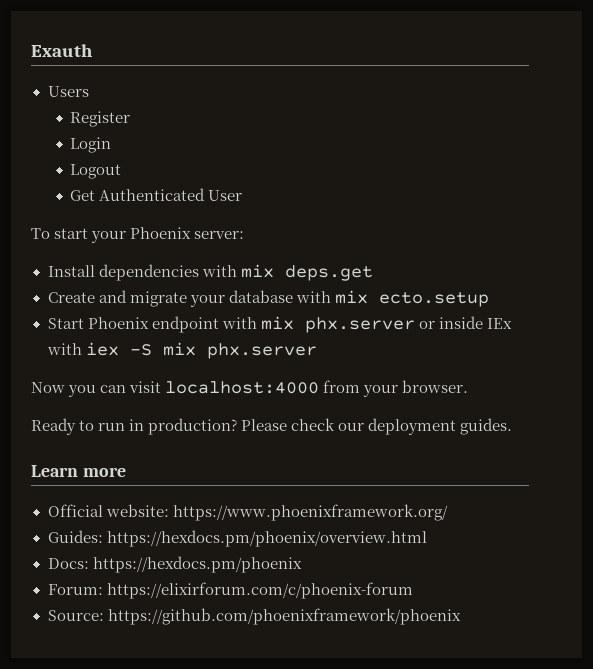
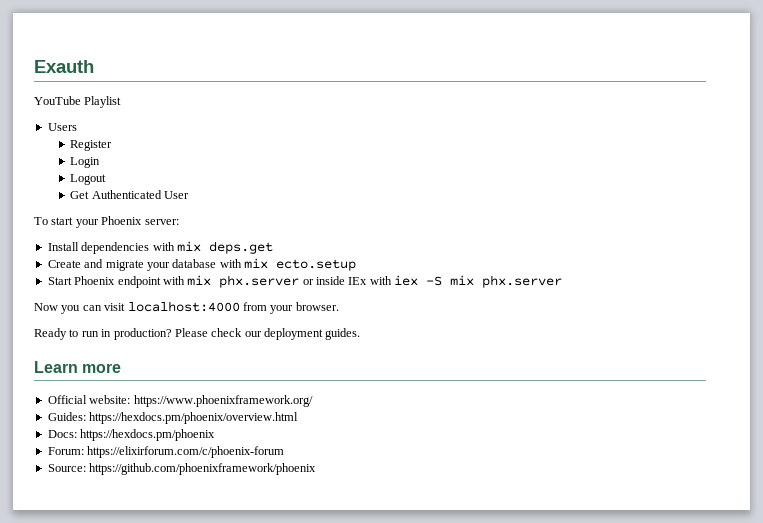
+ YouTube Playlist

